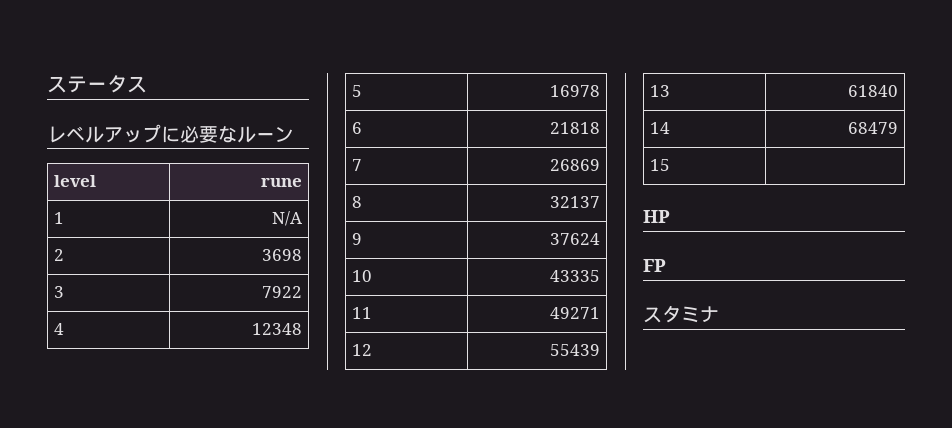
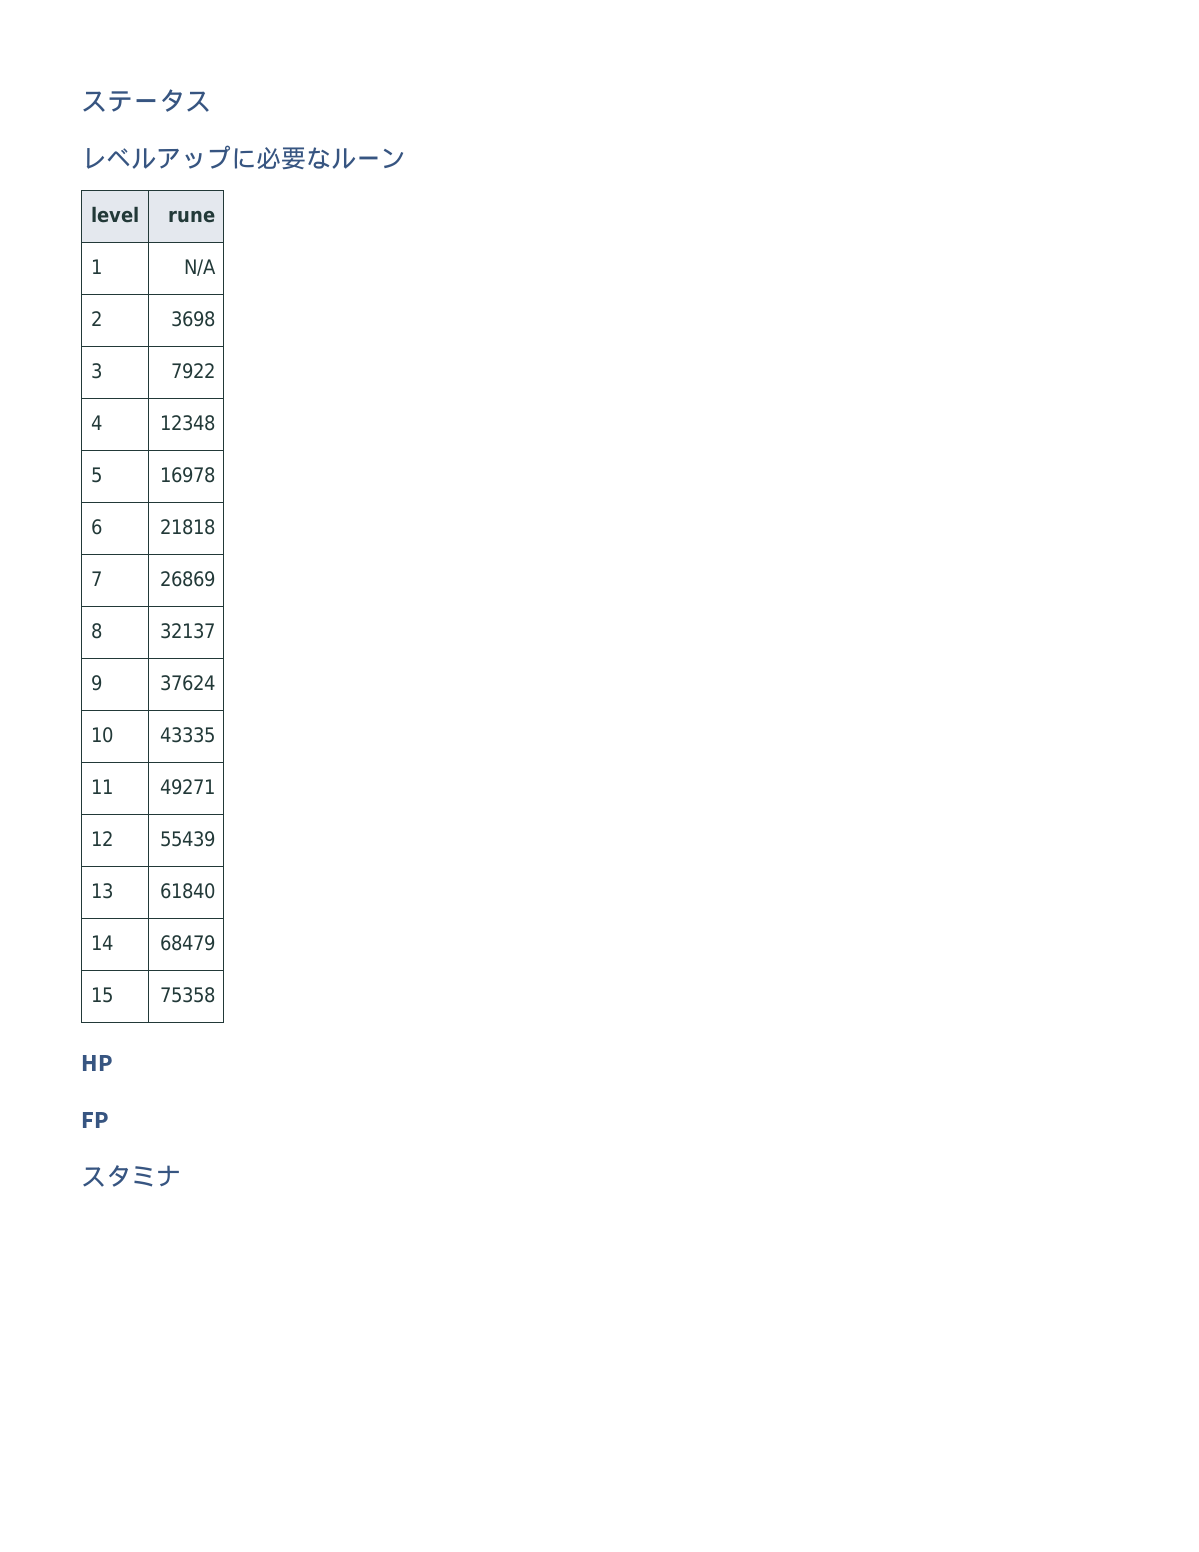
- 15 |
+ 15 | 75358

